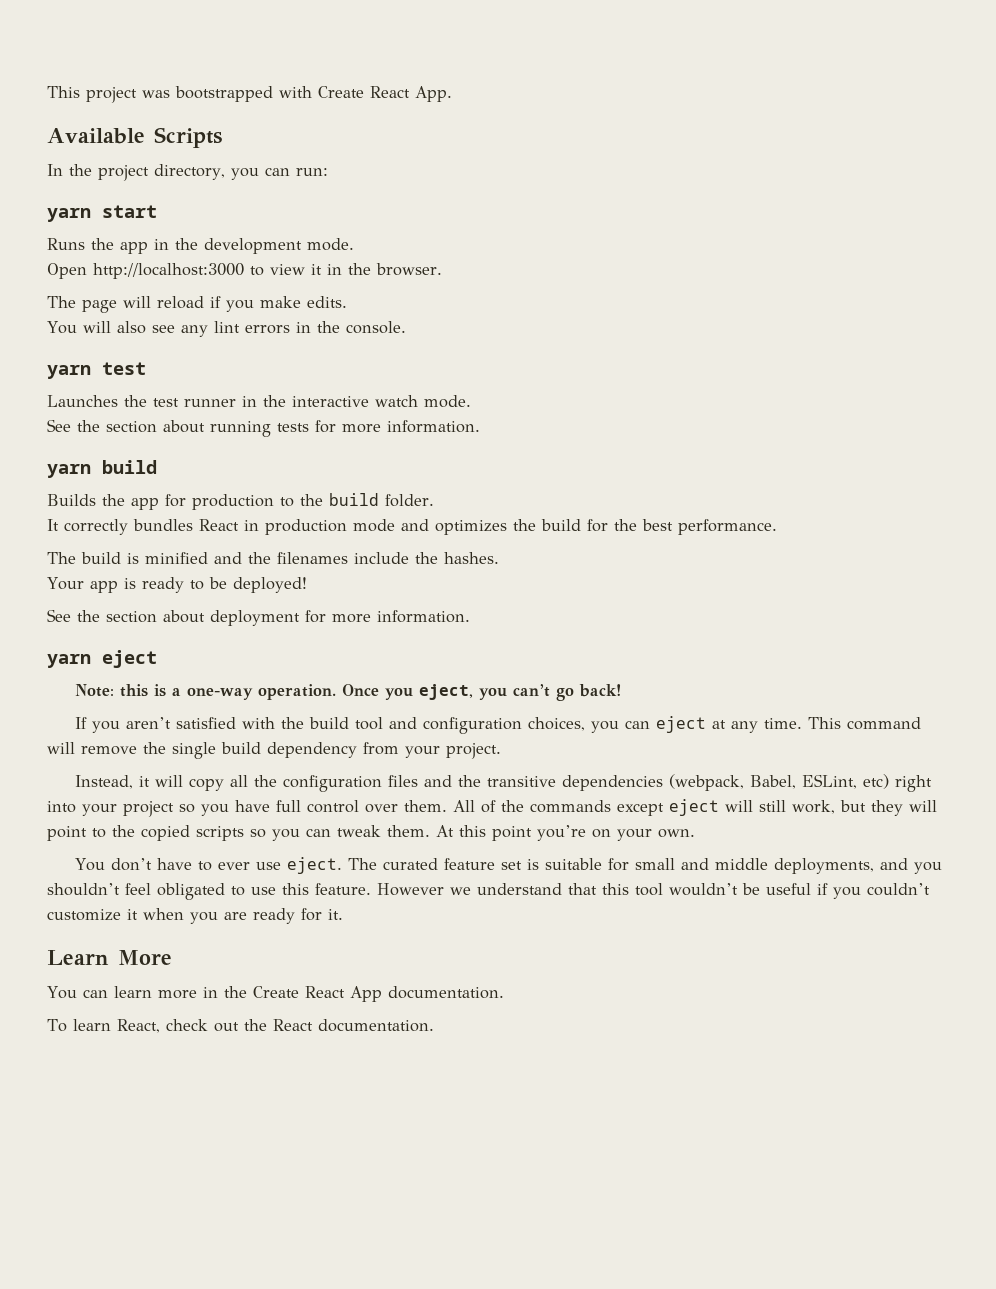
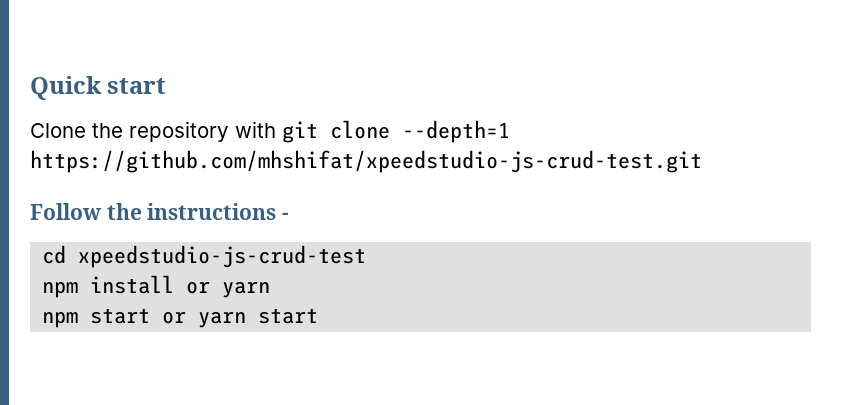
- This project was bootstrapped with Create React App.
- Available Scripts
- In the project directory, you can run:
- yarn start
- Runs the app in the development mode.
- Open http://localhost:3000 to view it in the browser.
- The page will reload if you make edits.
- You will also see any lint errors in the console.
- yarn test
- Launches the test runner in the interactive watch mode.
- See the section about running tests for more information.
- yarn build
- Builds the app for production to the build folder.
- It correctly bundles React in production mode and optimizes the build for the best performance.
- The build is minified and the filenames include the hashes.
- Your app is ready to be deployed!
- See the section about deployment for more information.
- yarn eject
- Note: this is a one-way operation. Once you eject, you can’t go back!
- If you aren’t satisfied with the build tool and configuration choices, you can eject at any time. This command will remove the single build dependency from your project.
- Instead, it will copy all the configuration files and the transitive dependencies (webpack, Babel, ESLint, etc) right into your project so you have full control over them. All of the commands except eject will still work, but they will point to the copied scripts so you can tweak them. At this point you’re on your own.
- You don’t have to ever use eject. The curated feature set is suitable for small and middle deployments, and you shouldn’t feel obligated to use this feature. However we understand that this tool wouldn’t be useful if you couldn’t customize it when you are ready for it.
- Learn More
- You can learn more in the Create React App documentation.
- To learn React, check out the React documentation.
+ Quick start
+ Clone the repository with git clone --depth=1 https://github.com/mhshifat/xpeedstudio-js-crud-test.git
+ Follow the instructions -
+ cd xpeedstudio-js-crud-test
+ npm install or yarn
+ npm start or yarn start

